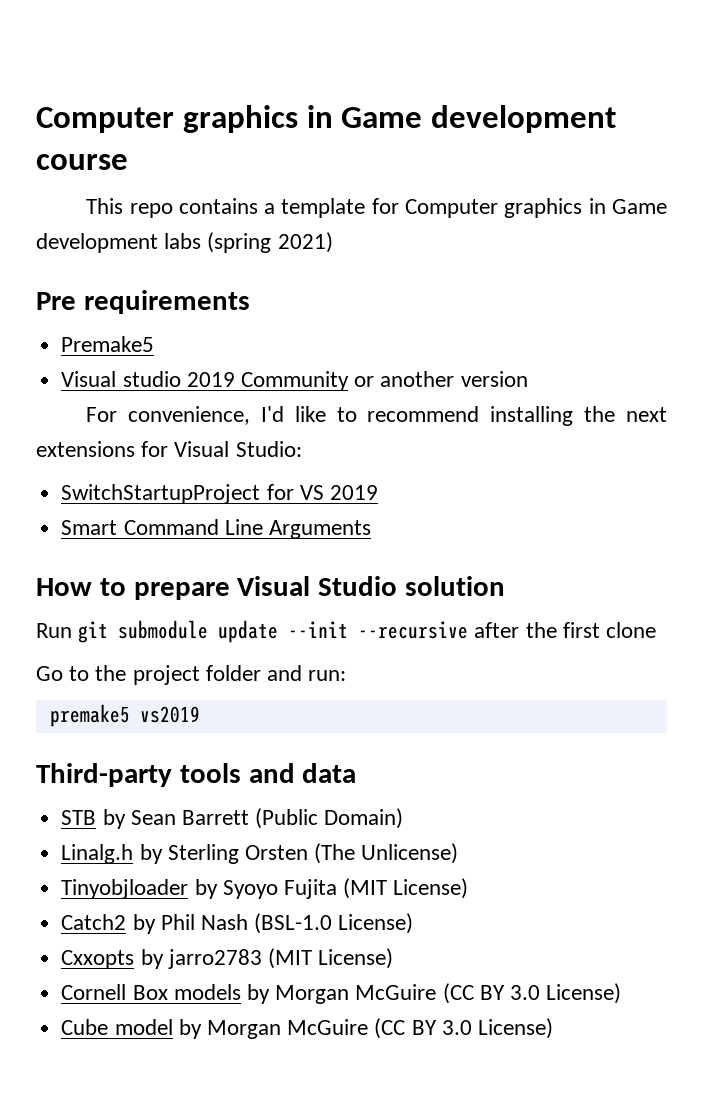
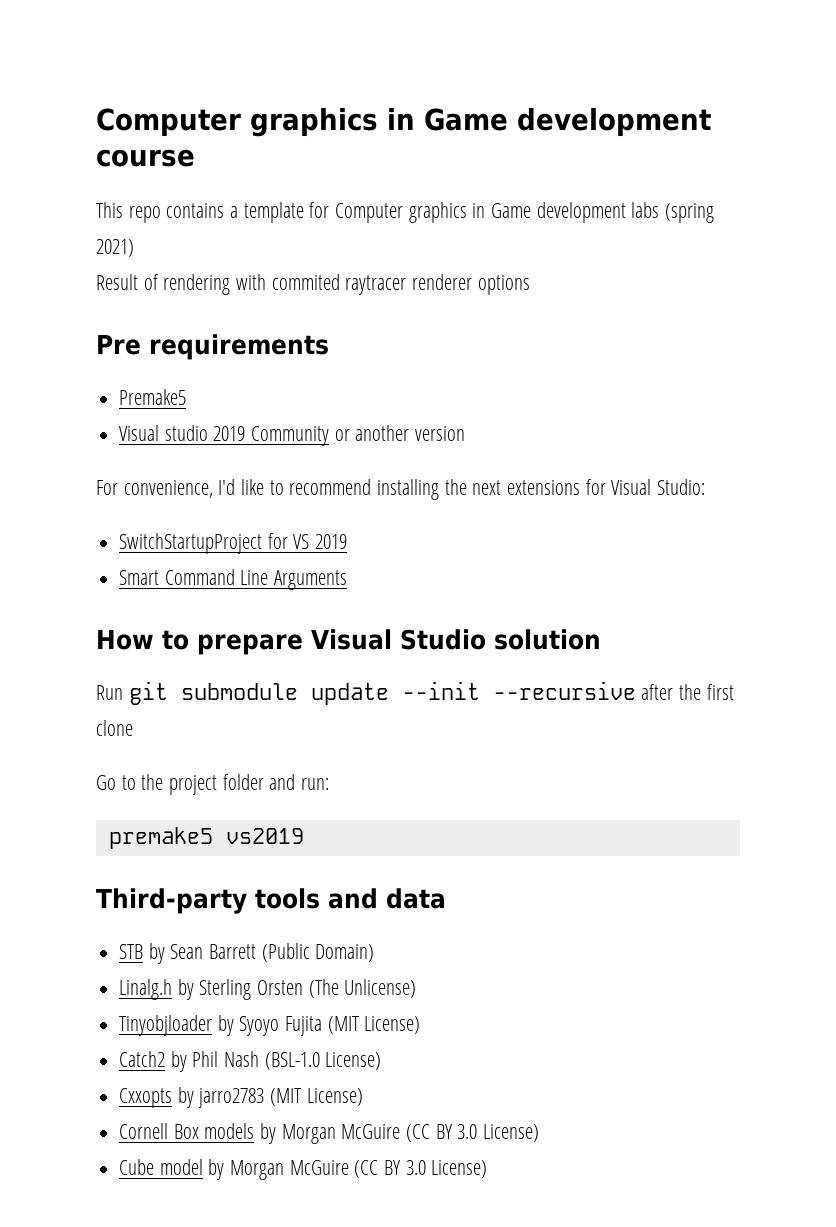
+ Result of rendering with commited raytracer renderer options

